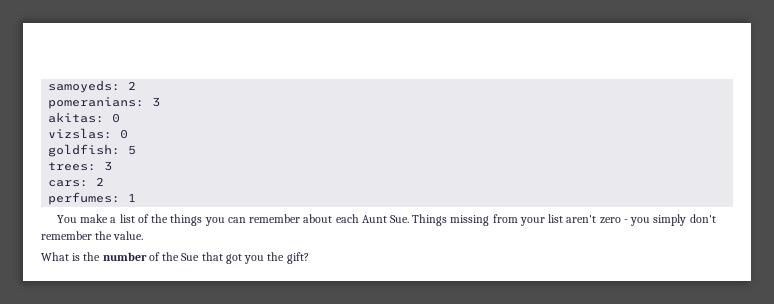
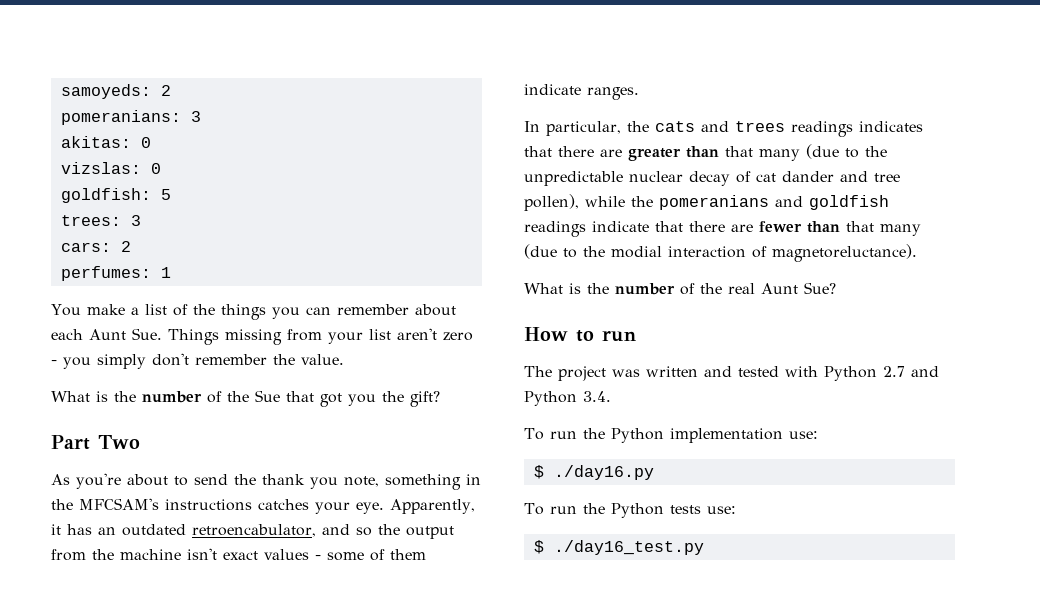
+ Part Two
+ As you're about to send the thank you note, something in the MFCSAM's instructions catches your eye. Apparently, it has an outdated retroencabulator, and so the output from the machine isn't exact values - some of them indicate ranges.
+ In particular, the cats and trees readings indicates that there are greater than that many (due to the unpredictable nuclear decay of cat dander and tree pollen), while the pomeranians and goldfish readings indicate that there are fewer than that many (due to the modial interaction of magnetoreluctance).
+ What is the number of the real Aunt Sue?
+ How to run
+ The project was written and tested with Python 2.7 and Python 3.4.
+ To run the Python implementation use:
+ $ ./day16.py
+ To run the Python tests use:
+ $ ./day16_test.py

